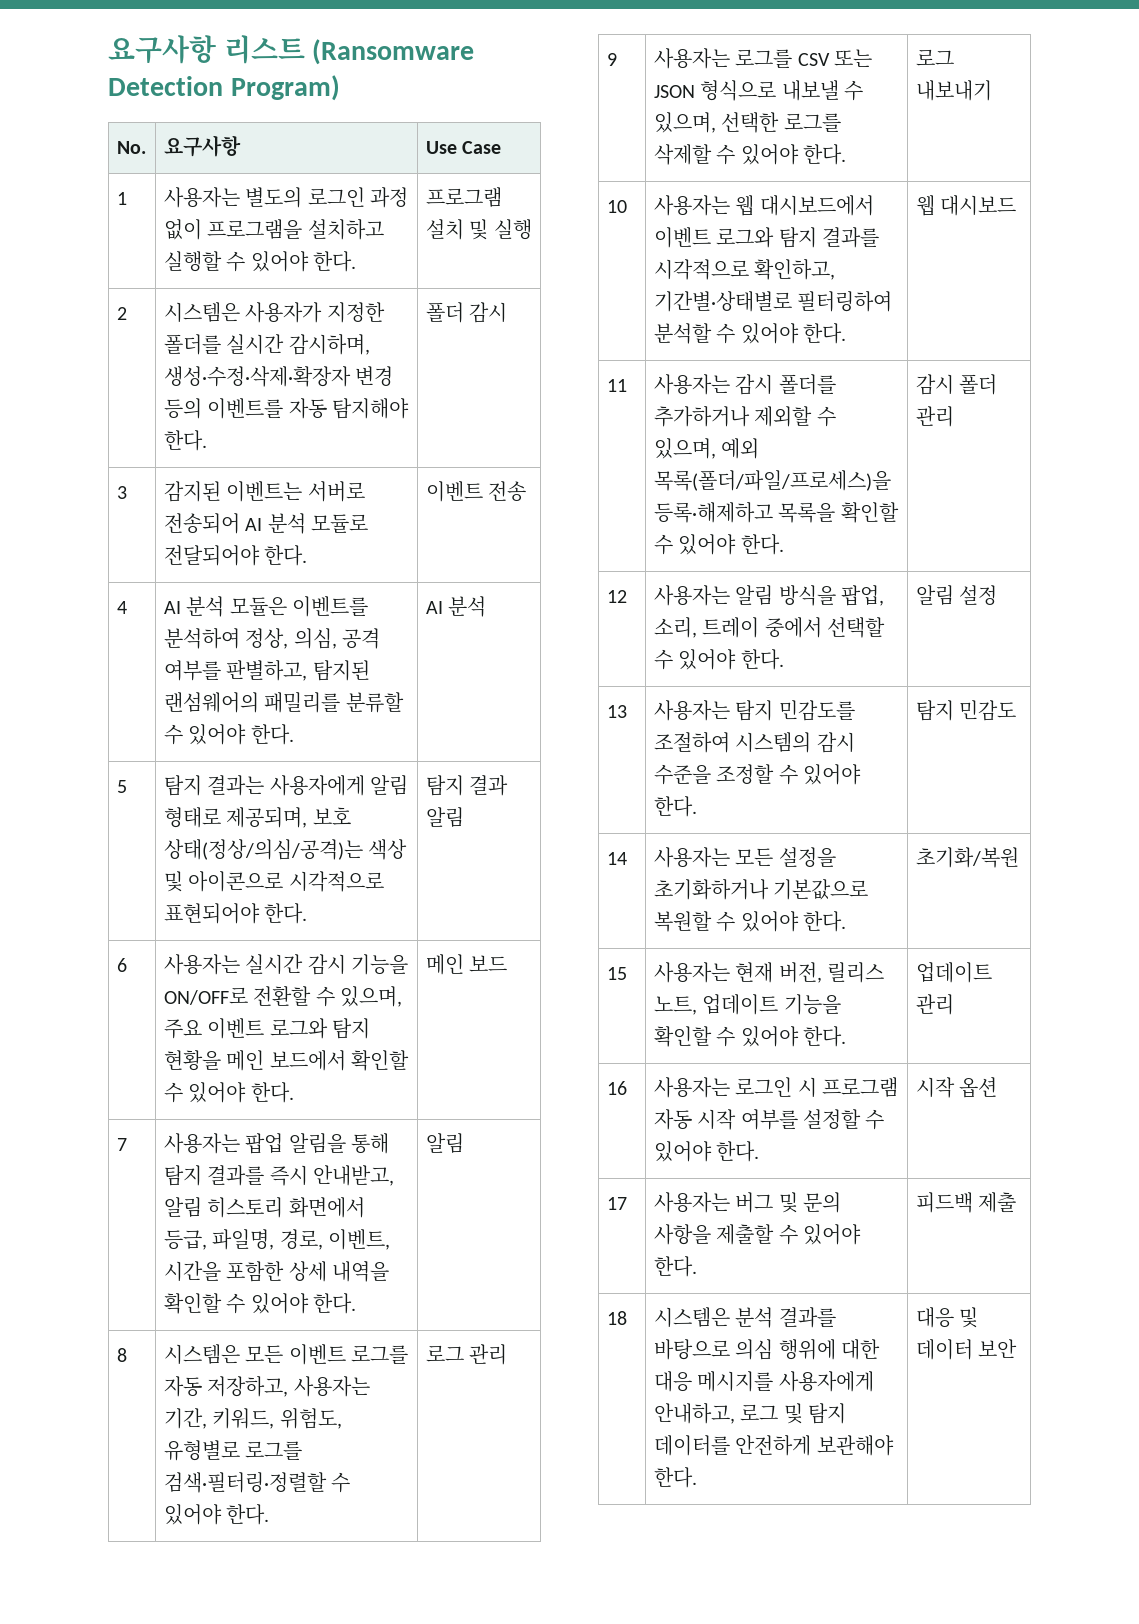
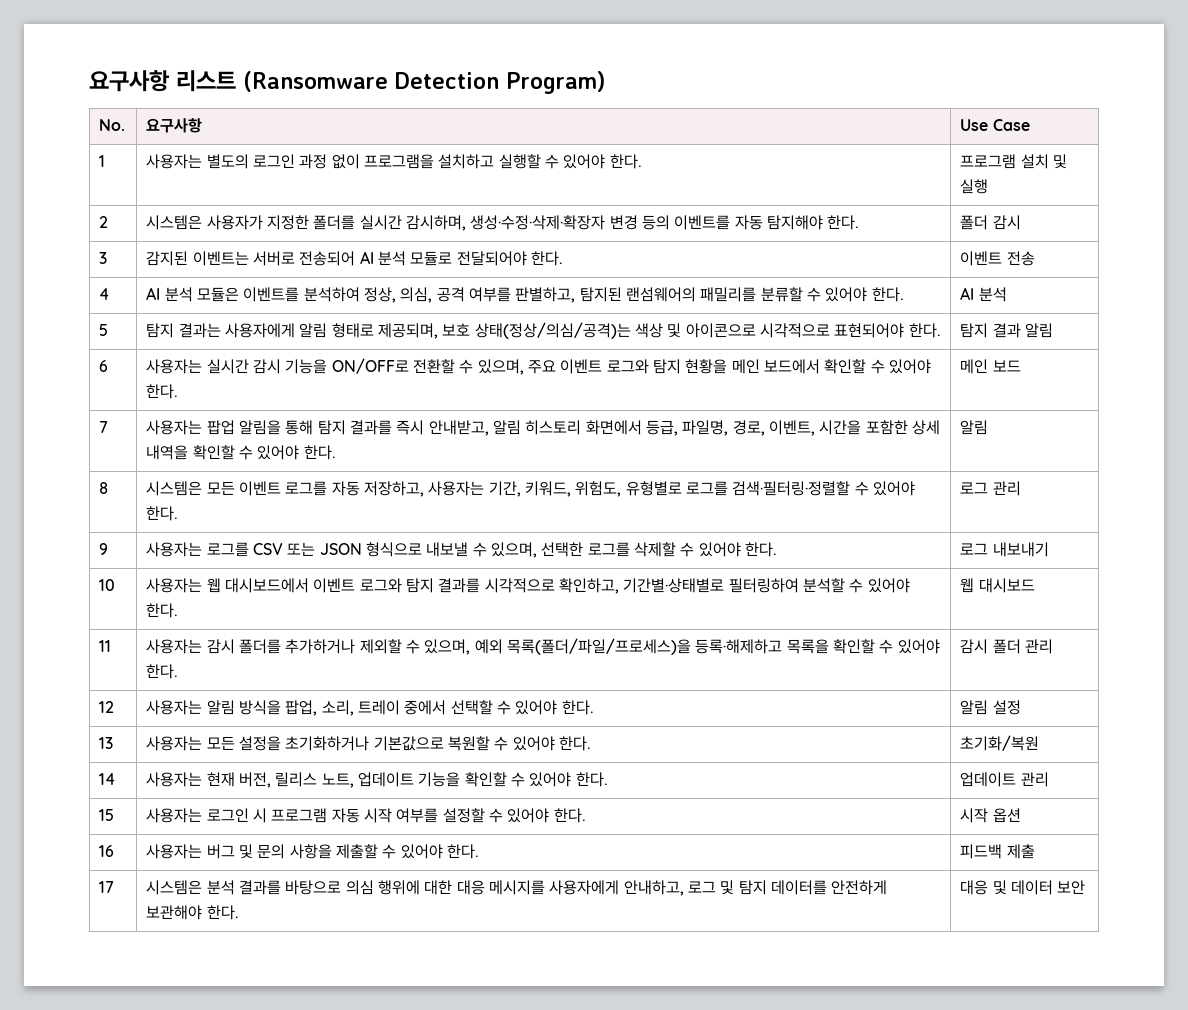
- 13 | 사용자는 탐지 민감도를 조절하여 시스템의 감시 수준을 조정할 수 있어야 한다. | 탐지 민감도
- 14 | 사용자는 모든 설정을 초기화하거나 기본값으로 복원할 수 있어야 한다. | 초기화/복원
+ 13 | 사용자는 모든 설정을 초기화하거나 기본값으로 복원할 수 있어야 한다. | 초기화/복원
- 15 | 사용자는 현재 버전, 릴리스 노트, 업데이트 기능을 확인할 수 있어야 한다. | 업데이트 관리
+ 14 | 사용자는 현재 버전, 릴리스 노트, 업데이트 기능을 확인할 수 있어야 한다. | 업데이트 관리
- 16 | 사용자는 로그인 시 프로그램 자동 시작 여부를 설정할 수 있어야 한다. | 시작 옵션
+ 15 | 사용자는 로그인 시 프로그램 자동 시작 여부를 설정할 수 있어야 한다. | 시작 옵션
- 17 | 사용자는 버그 및 문의 사항을 제출할 수 있어야 한다. | 피드백 제출
+ 16 | 사용자는 버그 및 문의 사항을 제출할 수 있어야 한다. | 피드백 제출
- 18 | 시스템은 분석 결과를 바탕으로 의심 행위에 대한 대응 메시지를 사용자에게 안내하고, 로그 및 탐지 데이터를 안전하게 보관해야 한다. | 대응 및 데이터 보안
+ 17 | 시스템은 분석 결과를 바탕으로 의심 행위에 대한 대응 메시지를 사용자에게 안내하고, 로그 및 탐지 데이터를 안전하게 보관해야 한다. | 대응 및 데이터 보안

